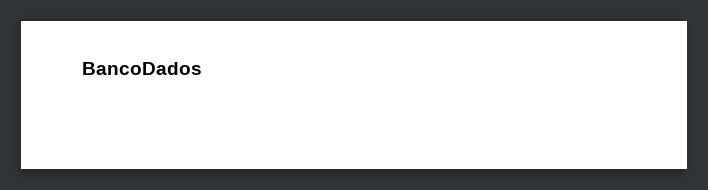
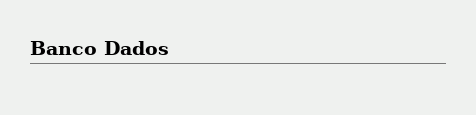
- BancoDados
+ Banco Dados

